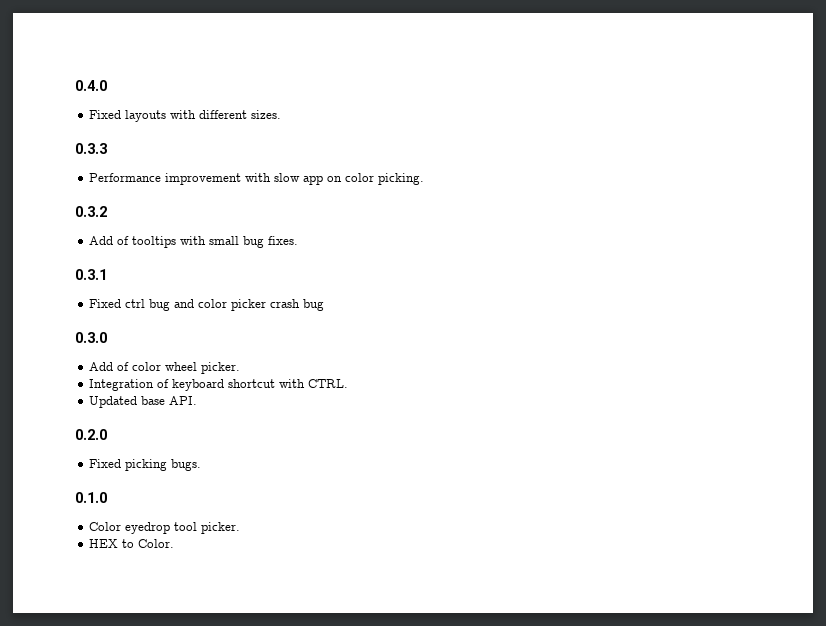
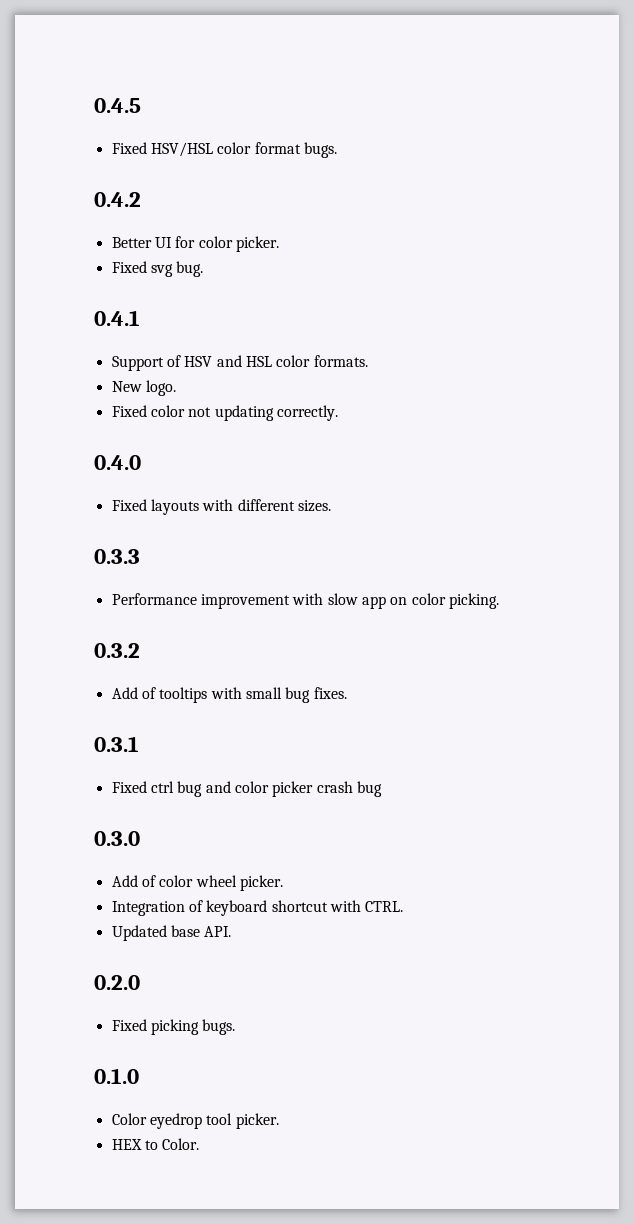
+ 0.4.5
+ Fixed HSV/HSL color format bugs.
+ 0.4.2
+ Better UI for color picker.
+ Fixed svg bug.
+ 0.4.1
+ Support of HSV and HSL color formats.
+ New logo.
+ Fixed color not updating correctly.

